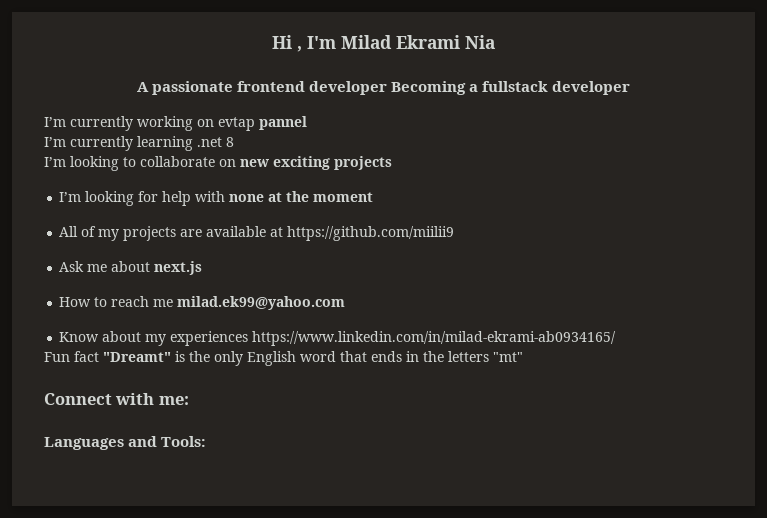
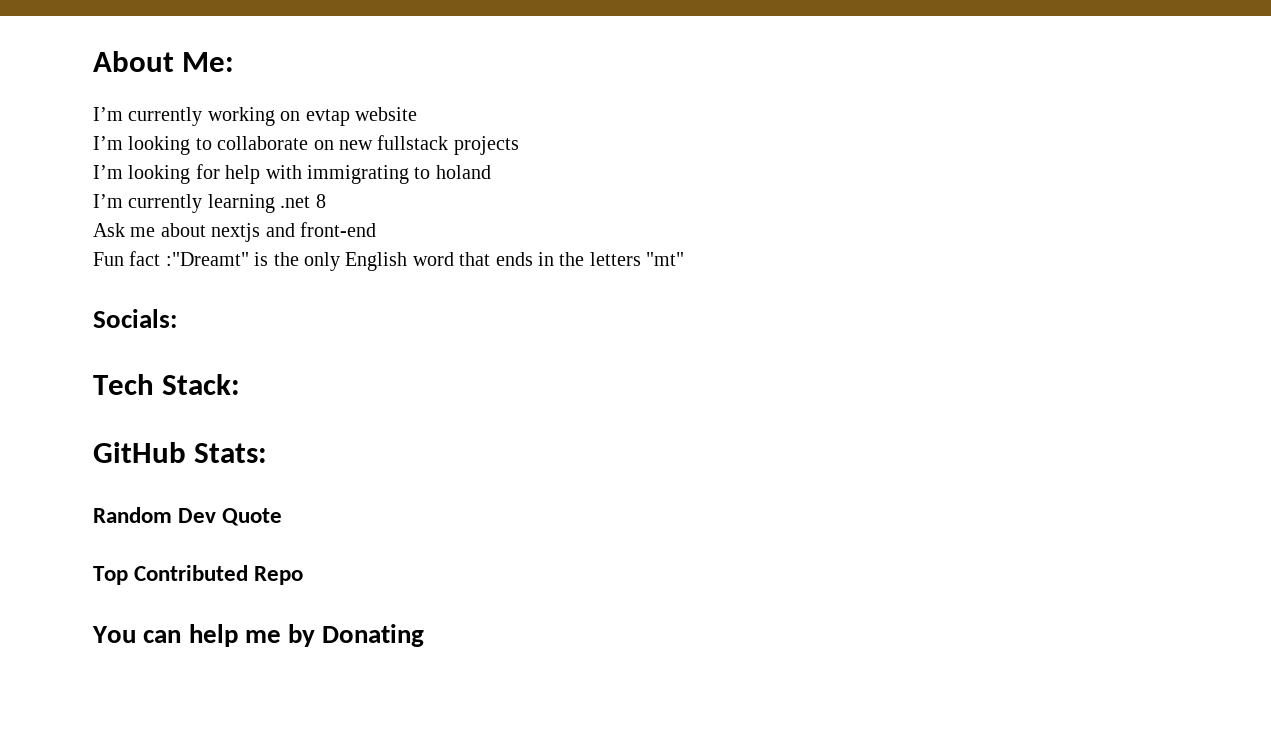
- Hi , I'm Milad Ekrami Nia
- A passionate frontend developer Becoming a fullstack developer
+ About Me:
- I’m currently working on evtap pannel
+ I’m currently working on evtap website
+ I’m looking to collaborate on new fullstack projects
+ I’m looking for help with immigrating to holand
- I’m looking to collaborate on new exciting projects
- I’m looking for help with none at the moment
- All of my projects are available at https://github.com/miilii9
- Ask me about next.js
- How to reach me milad.ek99@yahoo.com
- Know about my experiences https://www.linkedin.com/in/milad-ekrami-ab0934165/
+ Ask me about nextjs and front-end
- Fun fact "Dreamt" is the only English word that ends in the letters "mt"
+ Fun fact :"Dreamt" is the only English word that ends in the letters "mt"
- Connect with me:
- Languages and Tools:
+ Socials:
+ Tech Stack:
+ GitHub Stats:
+ Random Dev Quote
+ Top Contributed Repo
+ You can help me by Donating

